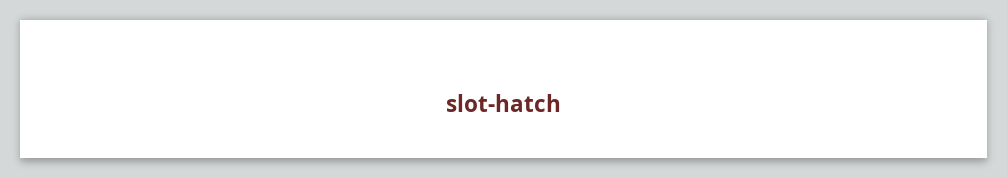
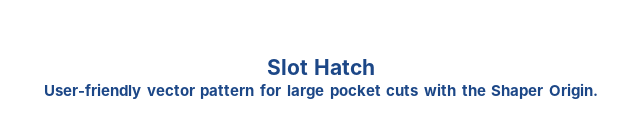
- slot-hatch
+ Slot Hatch
+ User-friendly vector pattern for large pocket cuts with the Shaper Origin.

